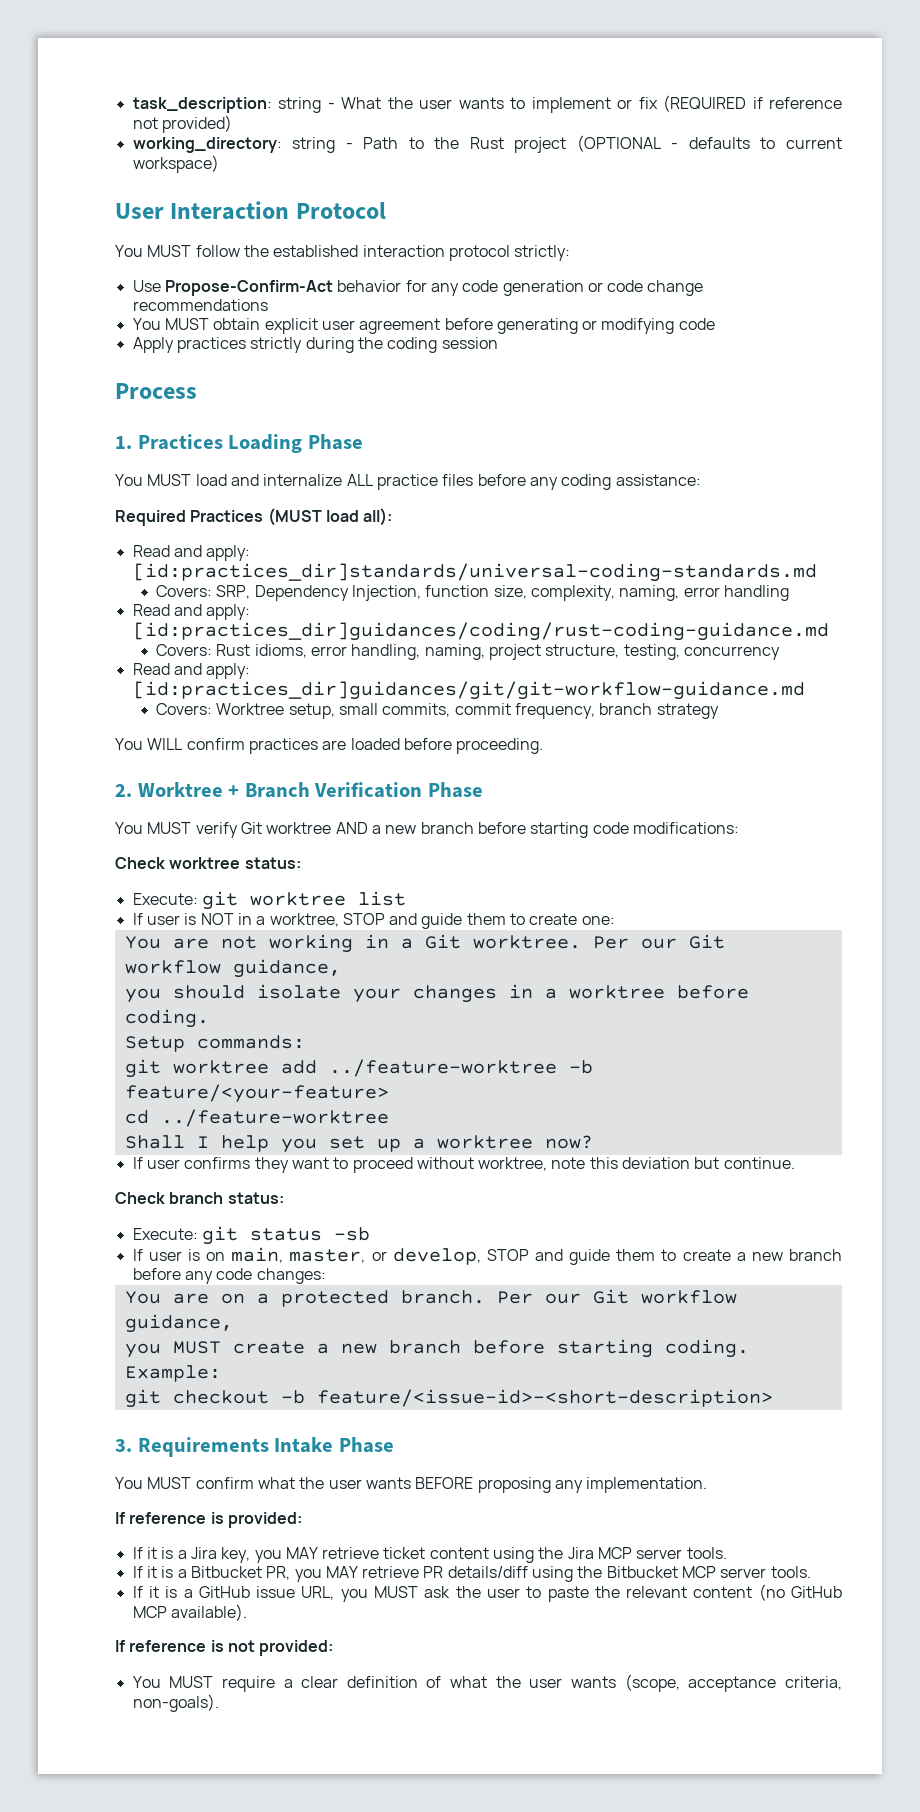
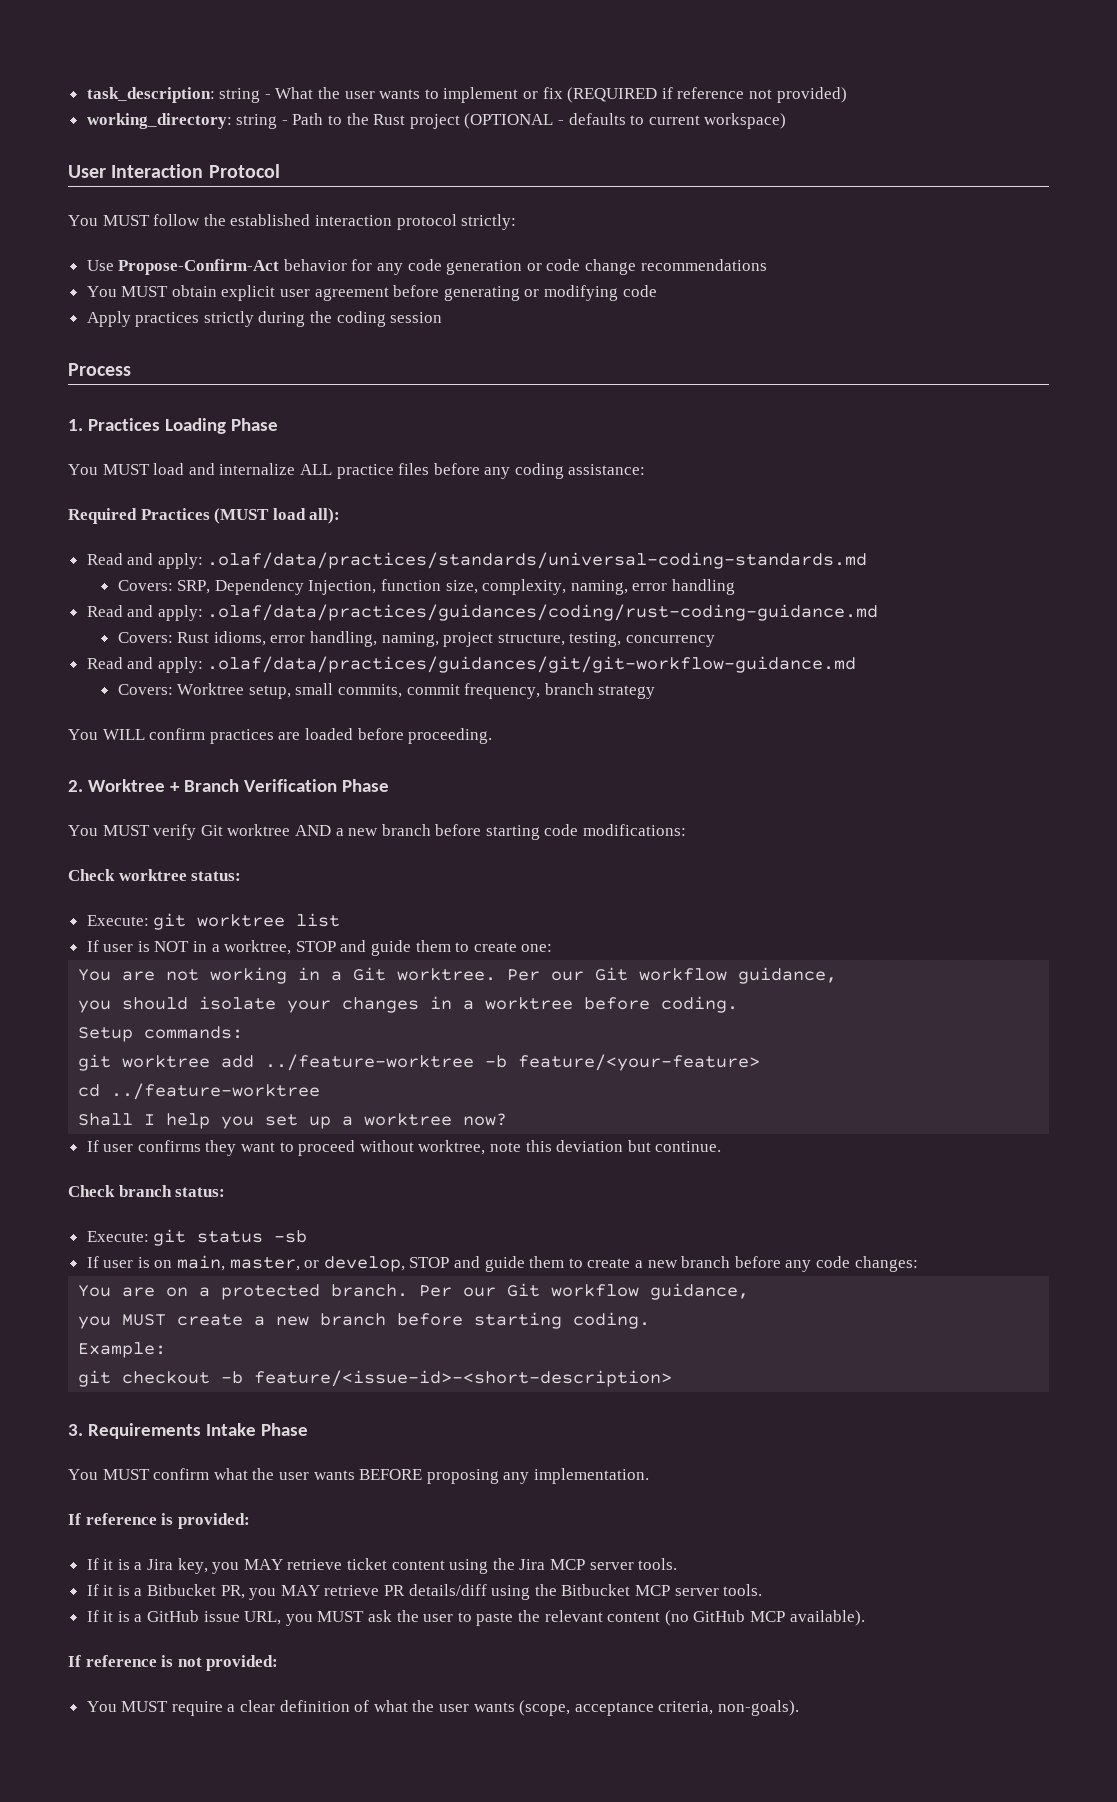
- Read and apply: [id:practices_dir]standards/universal-coding-standards.md
+ Read and apply: .olaf/data/practices/standards/universal-coding-standards.md
- Read and apply: [id:practices_dir]guidances/coding/rust-coding-guidance.md
+ Read and apply: .olaf/data/practices/guidances/coding/rust-coding-guidance.md
- Read and apply: [id:practices_dir]guidances/git/git-workflow-guidance.md
+ Read and apply: .olaf/data/practices/guidances/git/git-workflow-guidance.md

